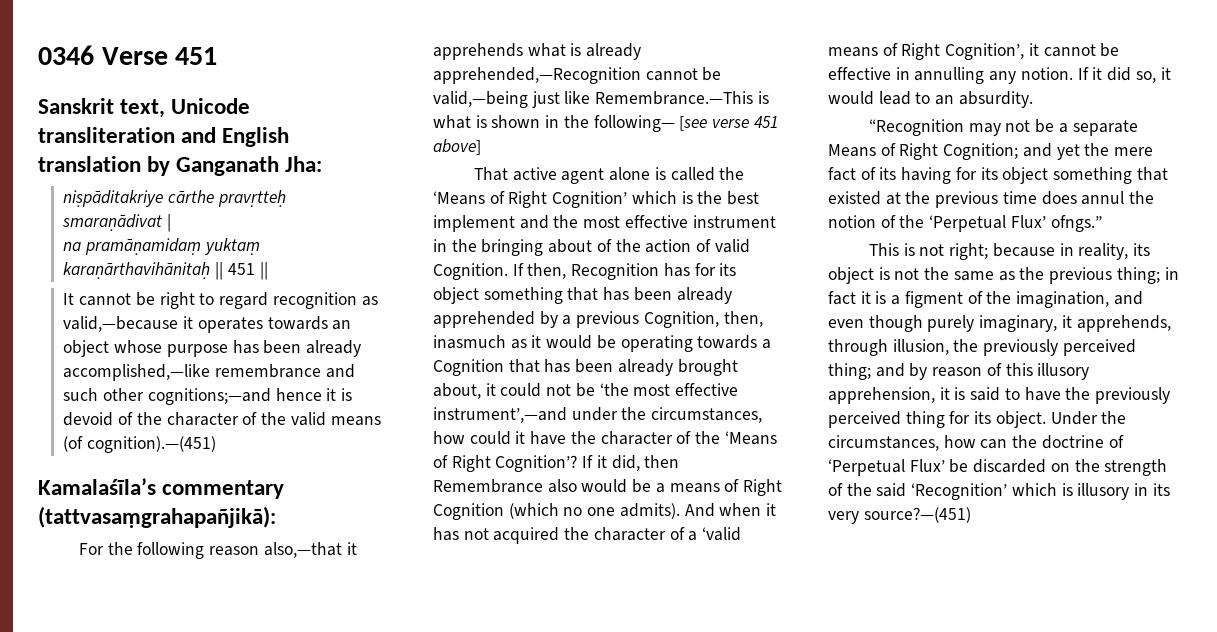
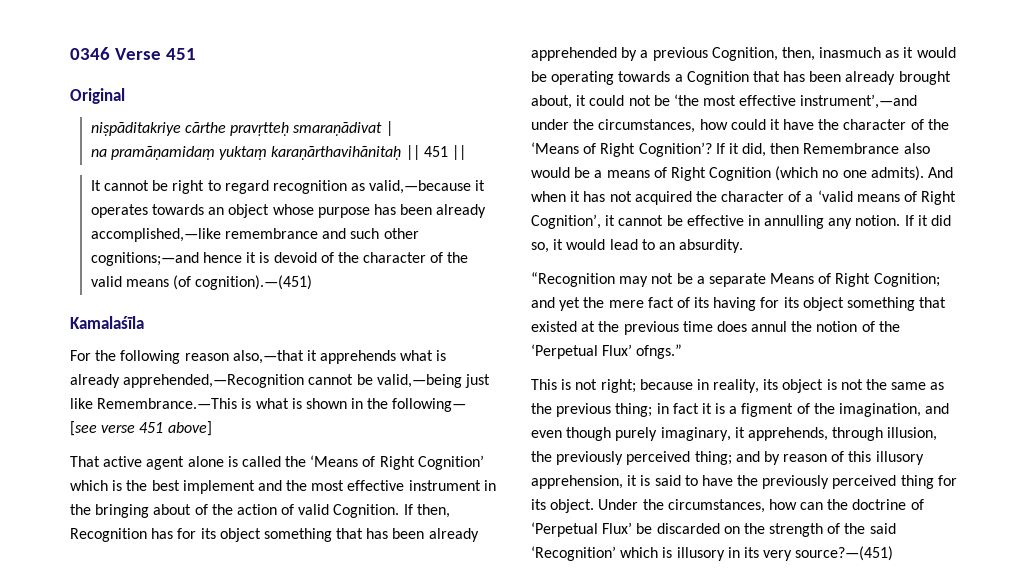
- Sanskrit text, Unicode transliteration and English translation by Ganganath Jha:
+ Original
- Kamalaśīla’s commentary (tattvasaṃgrahapañjikā):
+ Kamalaśīla

